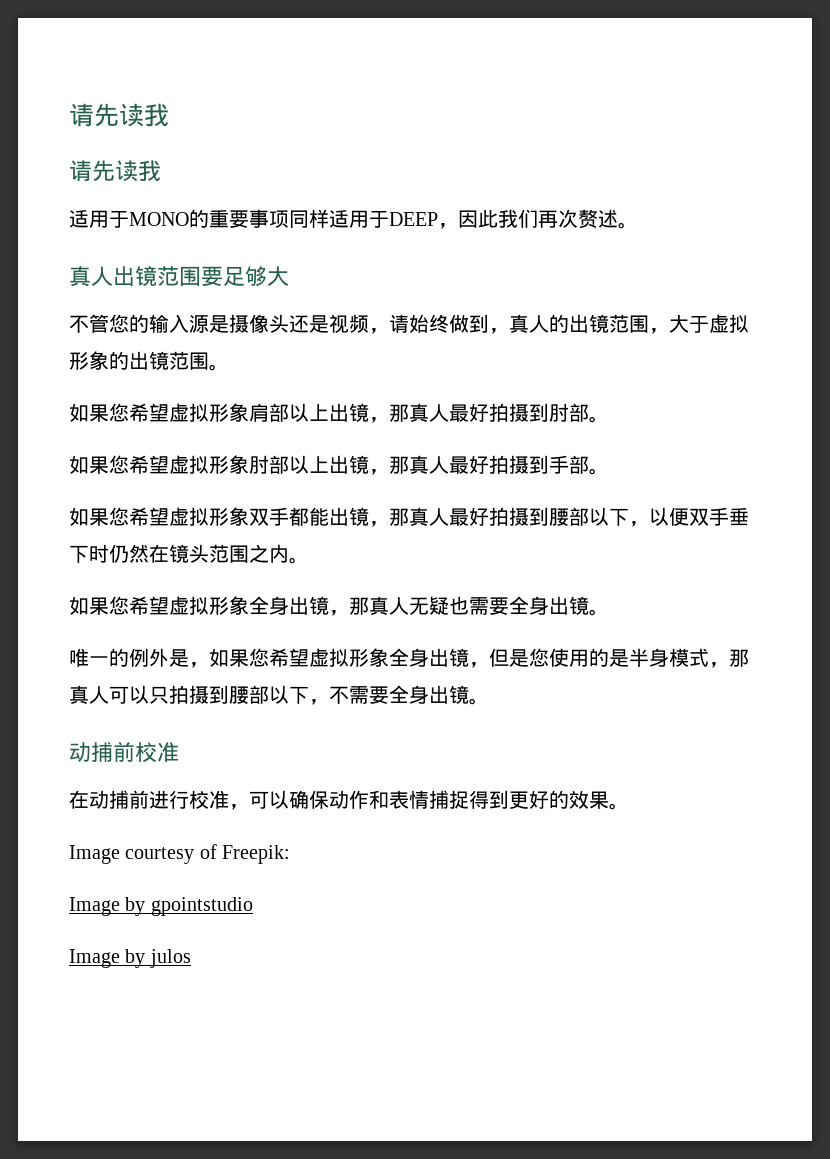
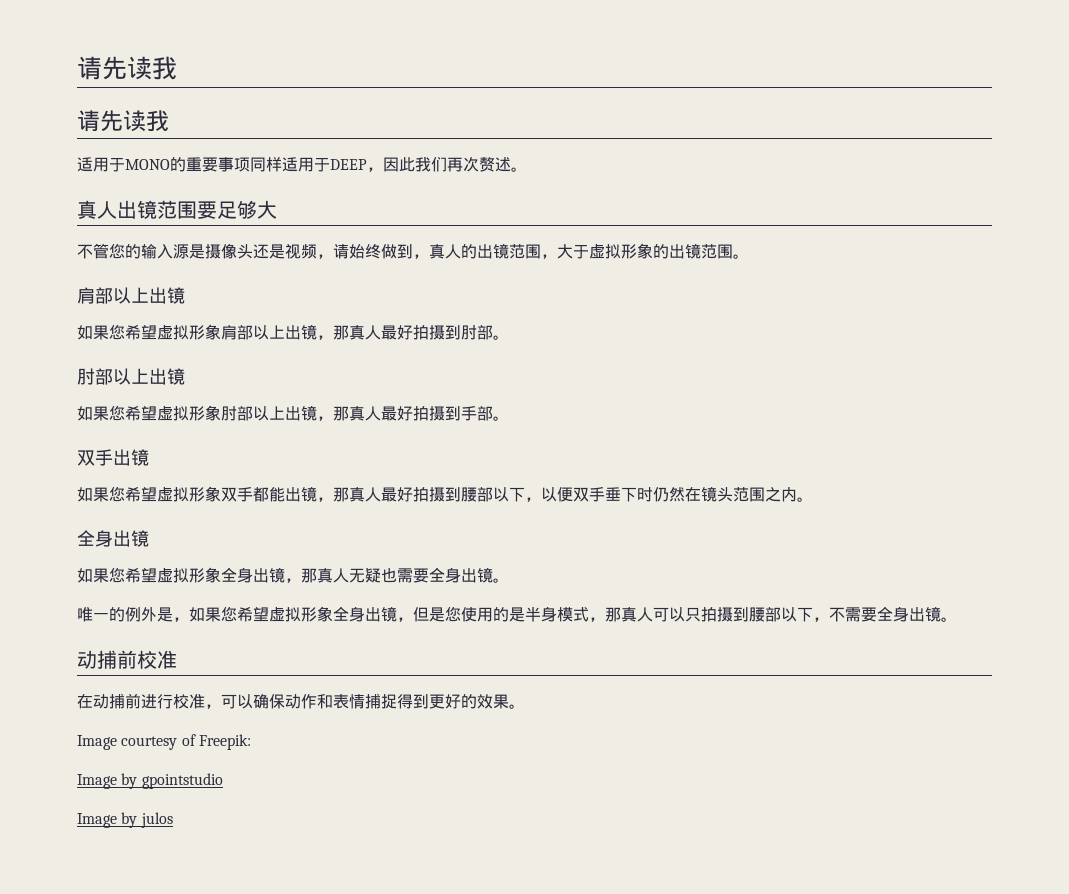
  不管您的输入源是摄像头还是视频，请始终做到，真人的出镜范围，大于虚拟形象的出镜范围。
+ 肩部以上出镜
  如果您希望虚拟形象肩部以上出镜，那真人最好拍摄到肘部。
+ 肘部以上出镜
+ 双手出镜
  如果您希望虚拟形象双手都能出镜，那真人最好拍摄到腰部以下，以便双手垂下时仍然在镜头范围之内。
+ 全身出镜

